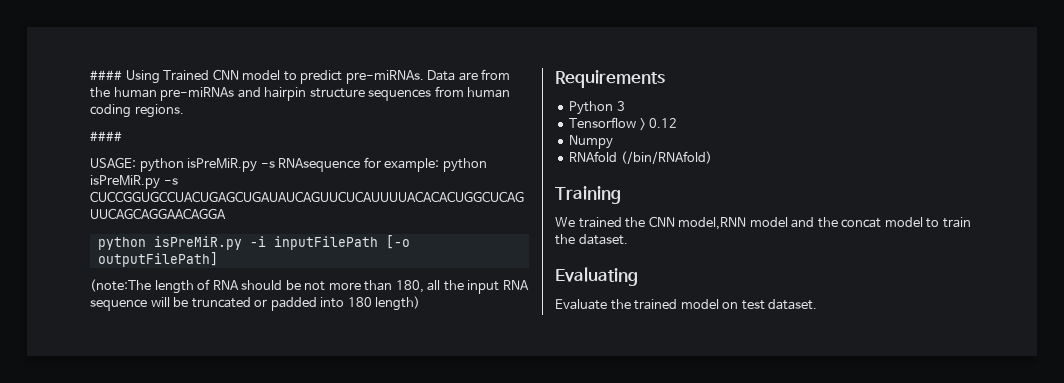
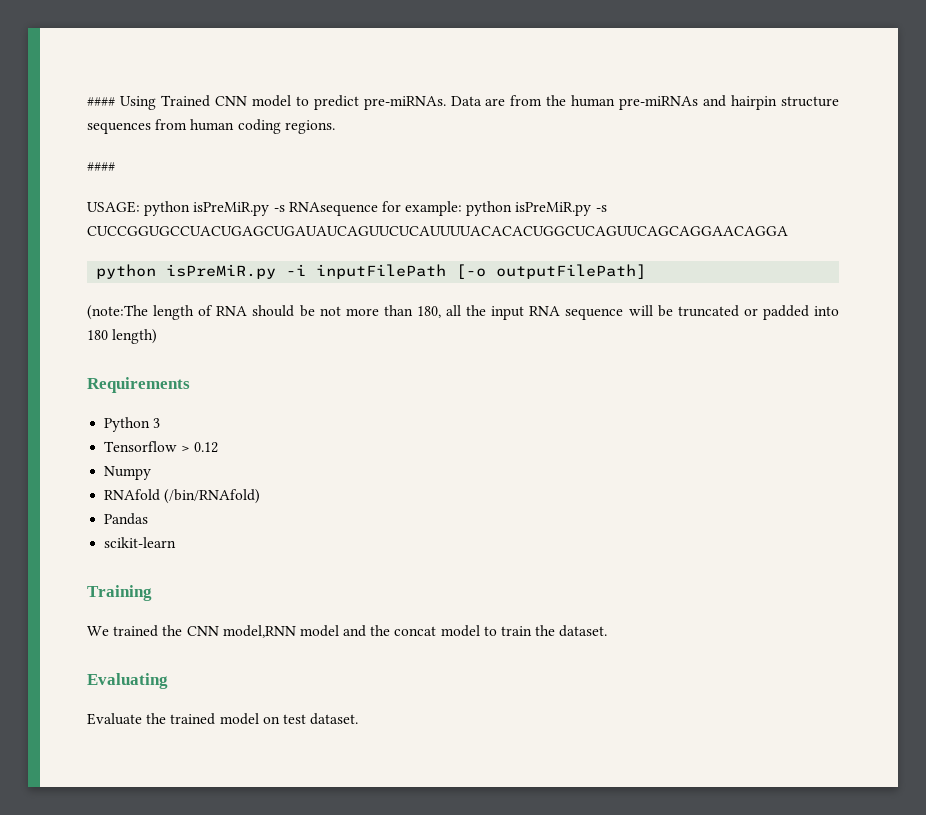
+ Pandas
+ scikit-learn

